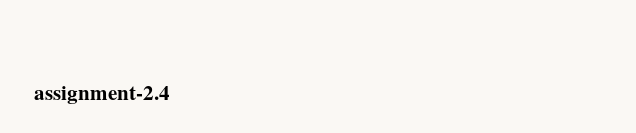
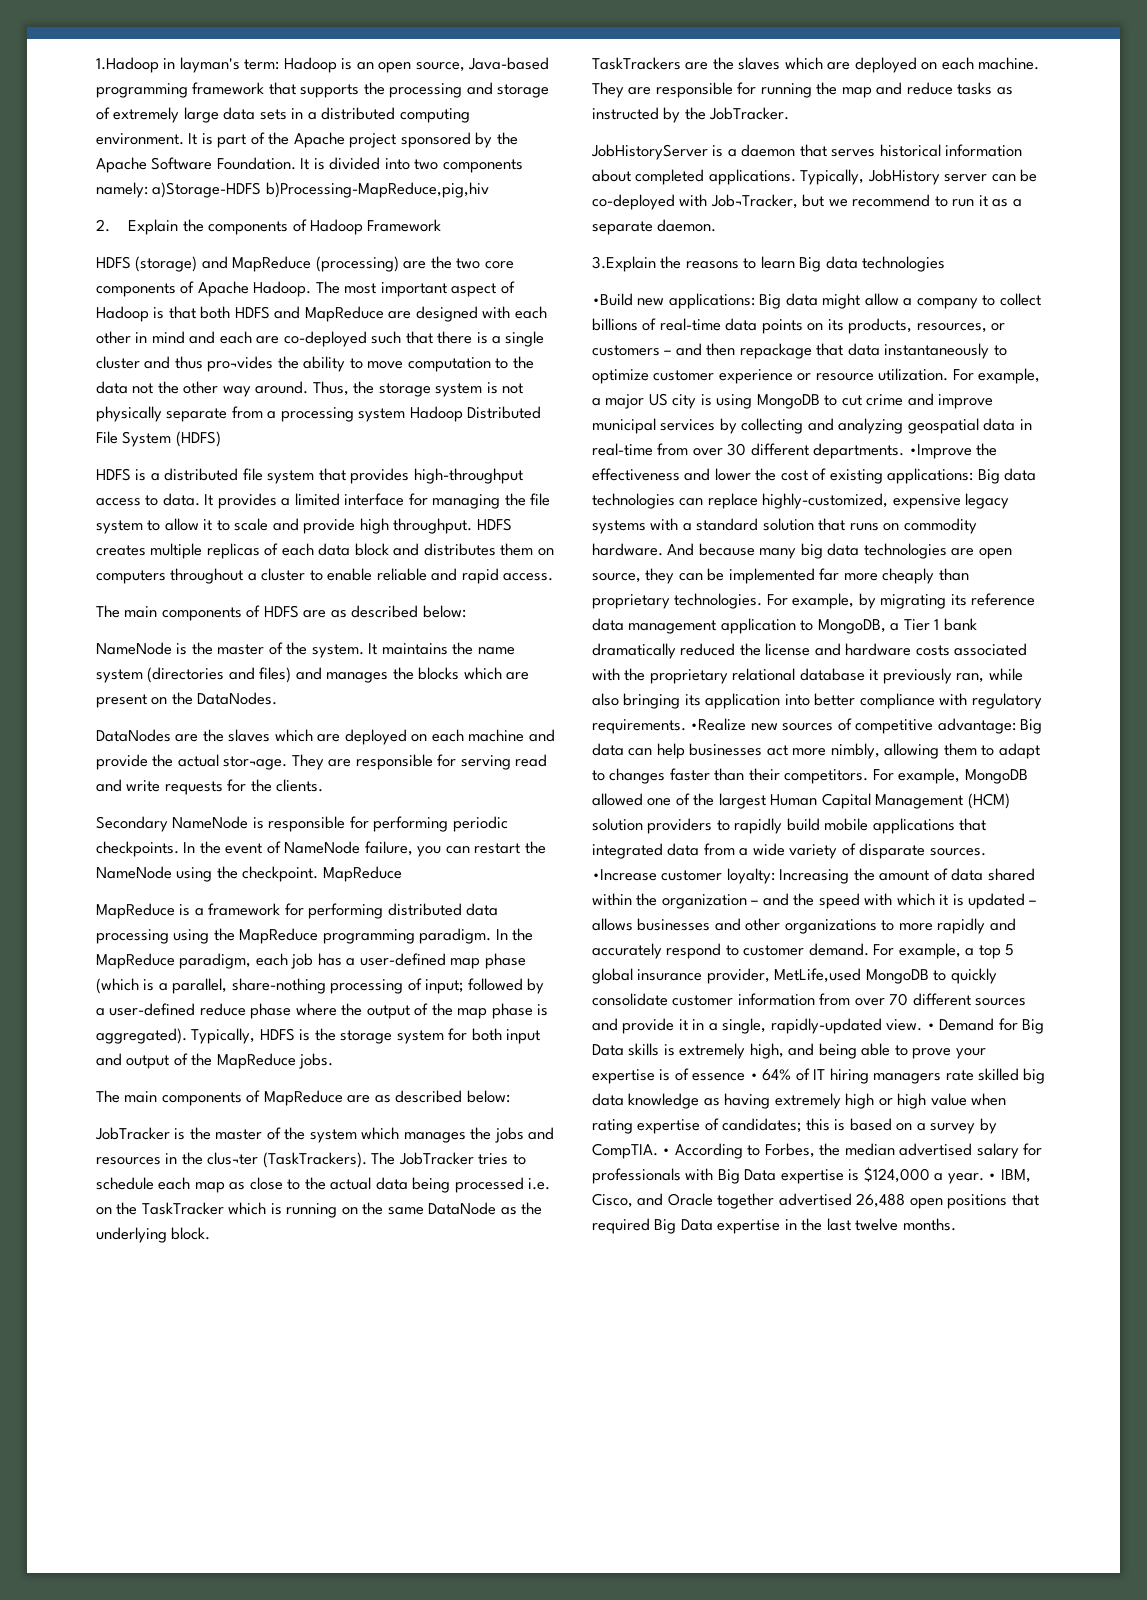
- assignment-2.4
+ 1.Hadoop in layman's term: Hadoop is an open source, Java-based programming framework that supports the processing and storage of extremely large data sets in a distributed computing environment. It is part of the Apache project sponsored by the Apache Software Foundation. It is divided into two components namely: a)Storage-HDFS b)Processing-MapReduce,pig,hiv
+ 2. Explain the components of Hadoop Framework
+ HDFS (storage) and MapReduce (processing) are the two core components of Apache Hadoop. The most important aspect of Hadoop is that both HDFS and MapReduce are designed with each other in mind and each are co-deployed such that there is a single cluster and thus pro¬vides the ability to move computation to the data not the other way around. Thus, the storage system is not physically separate from a processing system Hadoop Distributed File System (HDFS)
+ HDFS is a distributed file system that provides high-throughput access to data. It provides a limited interface for managing the file system to allow it to scale and provide high throughput. HDFS creates multiple replicas of each data block and distributes them on computers throughout a cluster to enable reliable and rapid access.
+ The main components of HDFS are as described below:
+ NameNode is the master of the system. It maintains the name system (directories and files) and manages the blocks which are present on the DataNodes.
+ DataNodes are the slaves which are deployed on each machine and provide the actual stor¬age. They are responsible for serving read and write requests for the clients.
+ Secondary NameNode is responsible for performing periodic checkpoints. In the event of NameNode failure, you can restart the NameNode using the checkpoint. MapReduce
+ MapReduce is a framework for performing distributed data processing using the MapReduce programming paradigm. In the MapReduce paradigm, each job has a user-defined map phase (which is a parallel, share-nothing processing of input; followed by a user-defined reduce phase where the output of the map phase is aggregated). Typically, HDFS is the storage system for both input and output of the MapReduce jobs.
+ The main components of MapReduce are as described below:
+ JobTracker is the master of the system which manages the jobs and resources in the clus¬ter (TaskTrackers). The JobTracker tries to schedule each map as close to the actual data being processed i.e. on the TaskTracker which is running on the same DataNode as the underlying block.
+ TaskTrackers are the slaves which are deployed on each machine. They are responsible for running the map and reduce tasks as instructed by the JobTracker.
+ JobHistoryServer is a daemon that serves historical information about completed applications. Typically, JobHistory server can be co-deployed with Job¬Tracker, but we recommend to run it as a separate daemon.
+ 3.Explain the reasons to learn Big data technologies
+ •Build new applications: Big data might allow a company to collect billions of real-time data points on its products, resources, or customers – and then repackage that data instantaneously to optimize customer experience or resource utilization. For example, a major US city is using MongoDB to cut crime and improve municipal services by collecting and analyzing geospatial data in real-time from over 30 different departments. •Improve the effectiveness and lower the cost of existing applications: Big data technologies can replace highly-customized, expensive legacy systems with a standard solution that runs on commodity hardware. And because many big data technologies are open source, they can be implemented far more cheaply than proprietary technologies. For example, by migrating its reference data management application to MongoDB, a Tier 1 bank dramatically reduced the license and hardware costs associated with the proprietary relational database it previously ran, while also bringing its application into better compliance with regulatory requirements. •Realize new sources of competitive advantage: Big data can help businesses act more nimbly, allowing them to adapt to changes faster than their competitors. For example, MongoDB allowed one of the largest Human Capital Management (HCM) solution providers to rapidly build mobile applications that integrated data from a wide variety of disparate sources. •Increase customer loyalty: Increasing the amount of data shared within the organization – and the speed with which it is updated – allows businesses and other organizations to more rapidly and accurately respond to customer demand. For example, a top 5 global insurance provider, MetLife,used MongoDB to quickly consolidate customer information from over 70 different sources and provide it in a single, rapidly-updated view. • Demand for Big Data skills is extremely high, and being able to prove your expertise is of essence • 64% of IT hiring managers rate skilled big data knowledge as having extremely high or high value when rating expertise of candidates; this is based on a survey by CompTIA. • According to Forbes, the median advertised salary for professionals with Big Data expertise is $124,000 a year. • IBM, Cisco, and Oracle together advertised 26,488 open positions that required Big Data expertise in the last twelve months.

